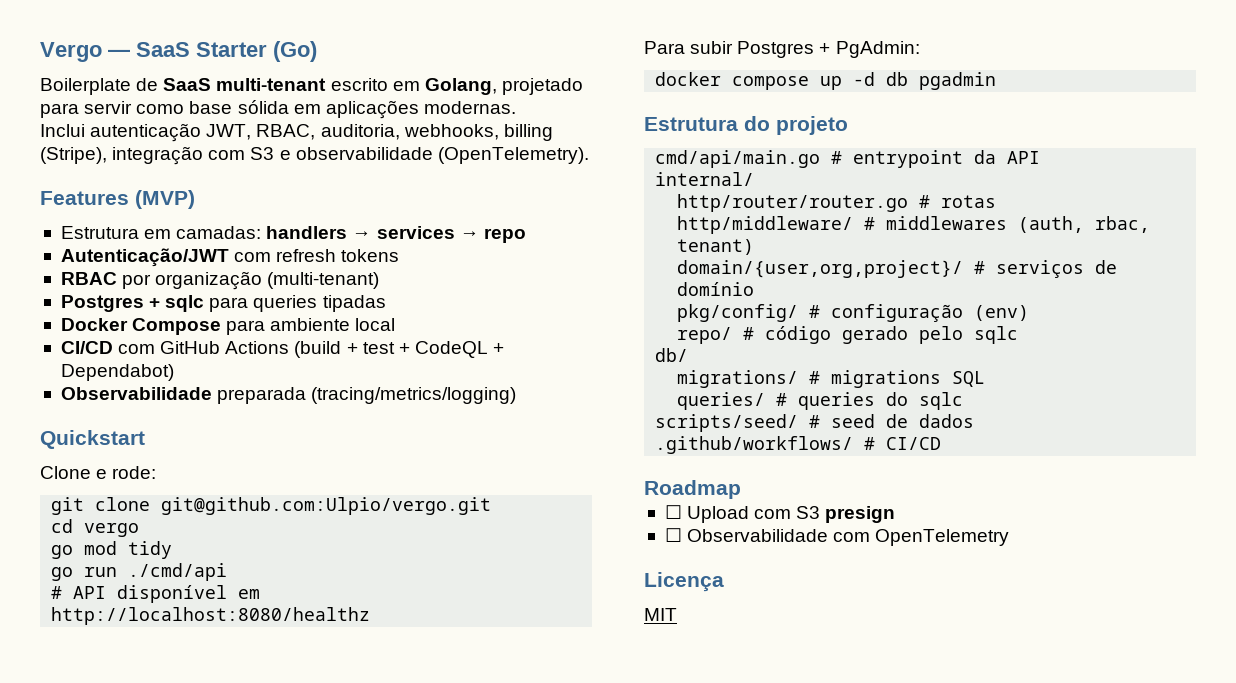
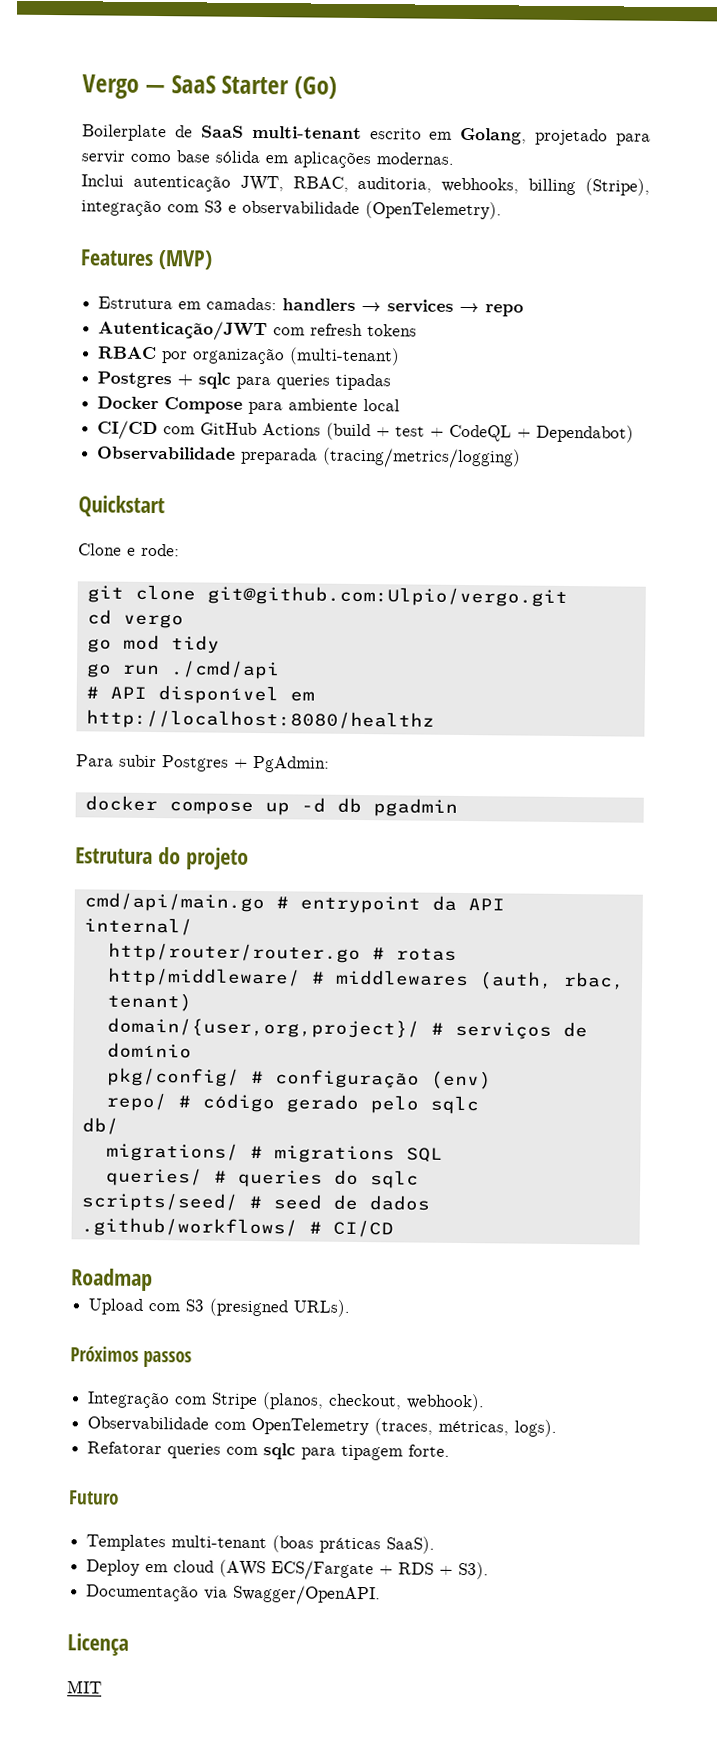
- ☐ Upload com S3 presign
- ☐ Observabilidade com OpenTelemetry
+ Upload com S3 (presigned URLs).
+ Próximos passos
+ Integração com Stripe (planos, checkout, webhook).
+ Observabilidade com OpenTelemetry (traces, métricas, logs).
+ Refatorar queries com sqlc para tipagem forte.
+ Futuro
+ Templates multi-tenant (boas práticas SaaS).
+ Deploy em cloud (AWS ECS/Fargate + RDS + S3).
+ Documentação via Swagger/OpenAPI.

